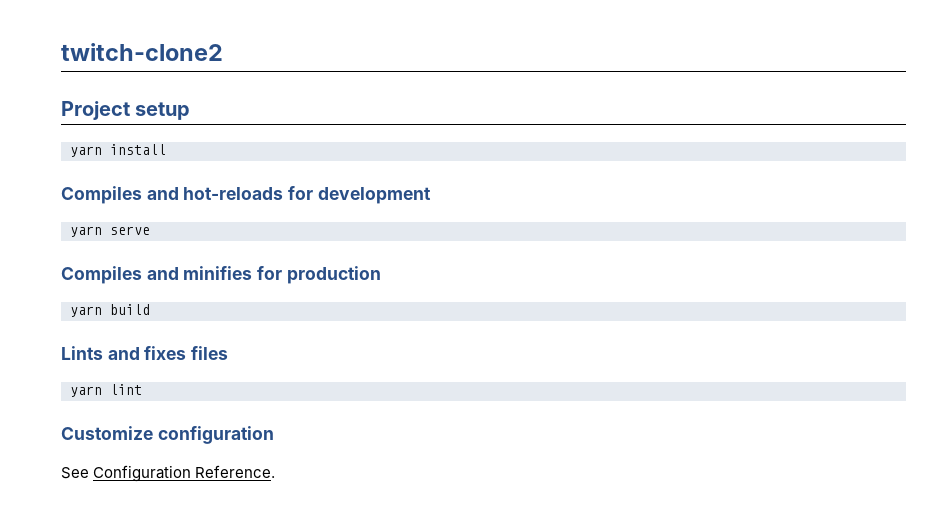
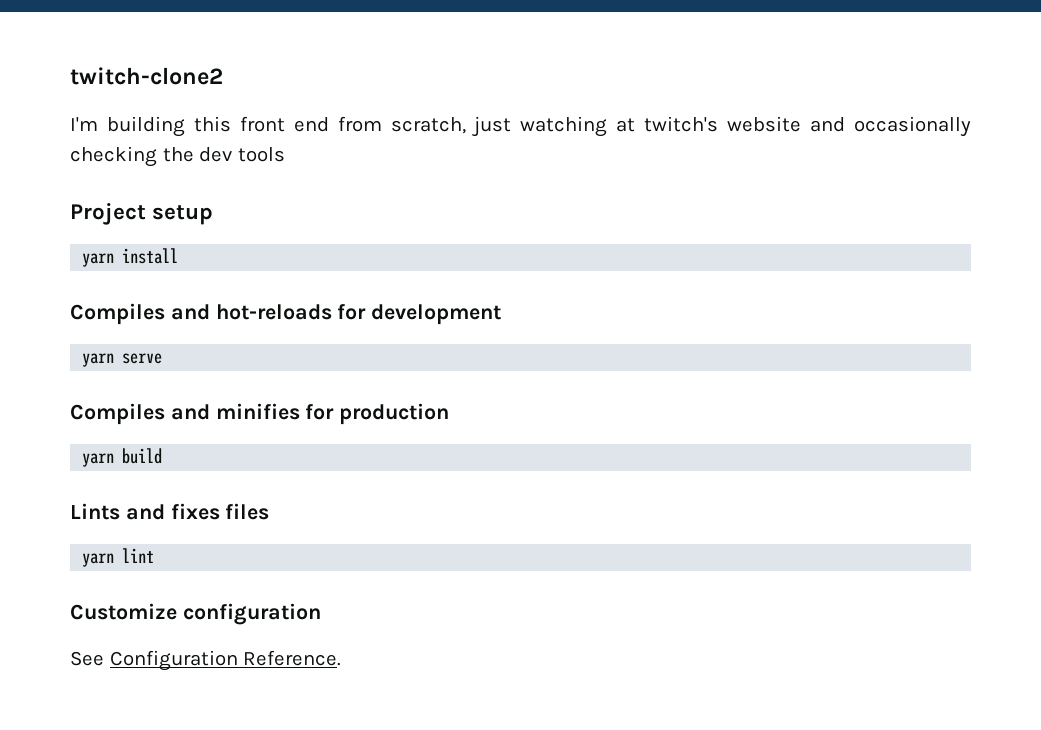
+ I'm building this front end from scratch, just watching at twitch's website and occasionally checking the dev tools

